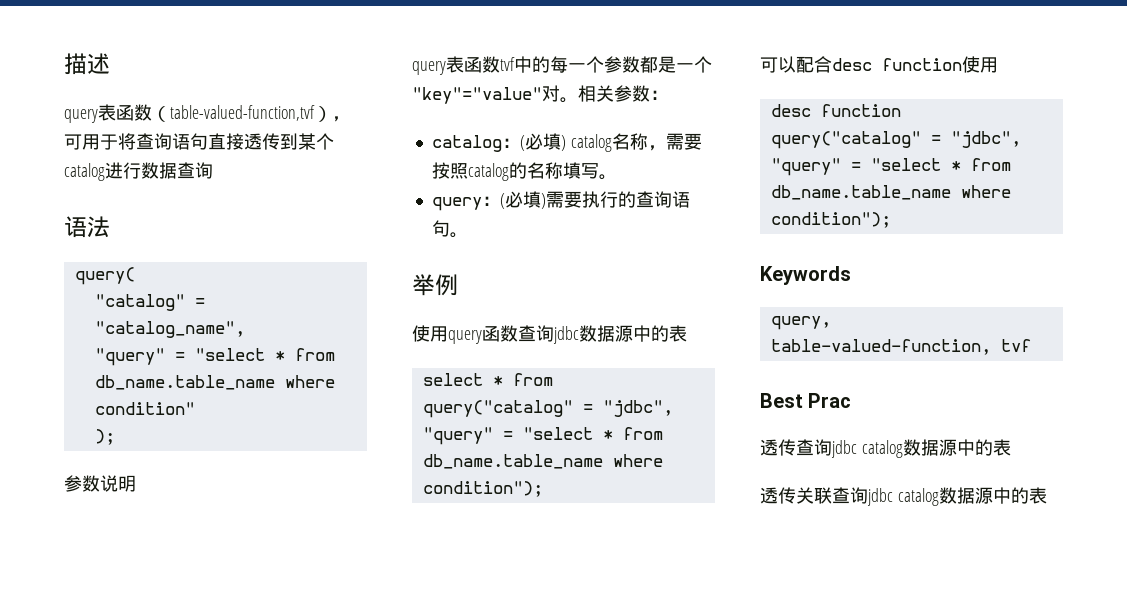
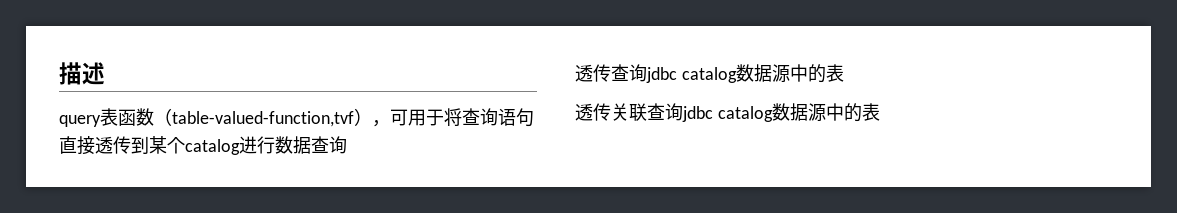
- 语法
- query(
- "catalog" = "catalog_name",
- "query" = "select * from db_name.table_name where condition"
- );
- 参数说明
- query表函数tvf中的每一个参数都是一个"key"="value"对。相关参数：
- catalog：(必填) catalog名称，需要按照catalog的名称填写。
- query：(必填)需要执行的查询语句。
- 举例
- 使用query函数查询jdbc数据源中的表
- select * from query("catalog" = "jdbc", "query" = "select * from db_name.table_name where condition");
- 可以配合desc function使用
- desc function query("catalog" = "jdbc", "query" = "select * from db_name.table_name where condition");
- Keywords
- query, table-valued-function, tvf
- Best Prac

